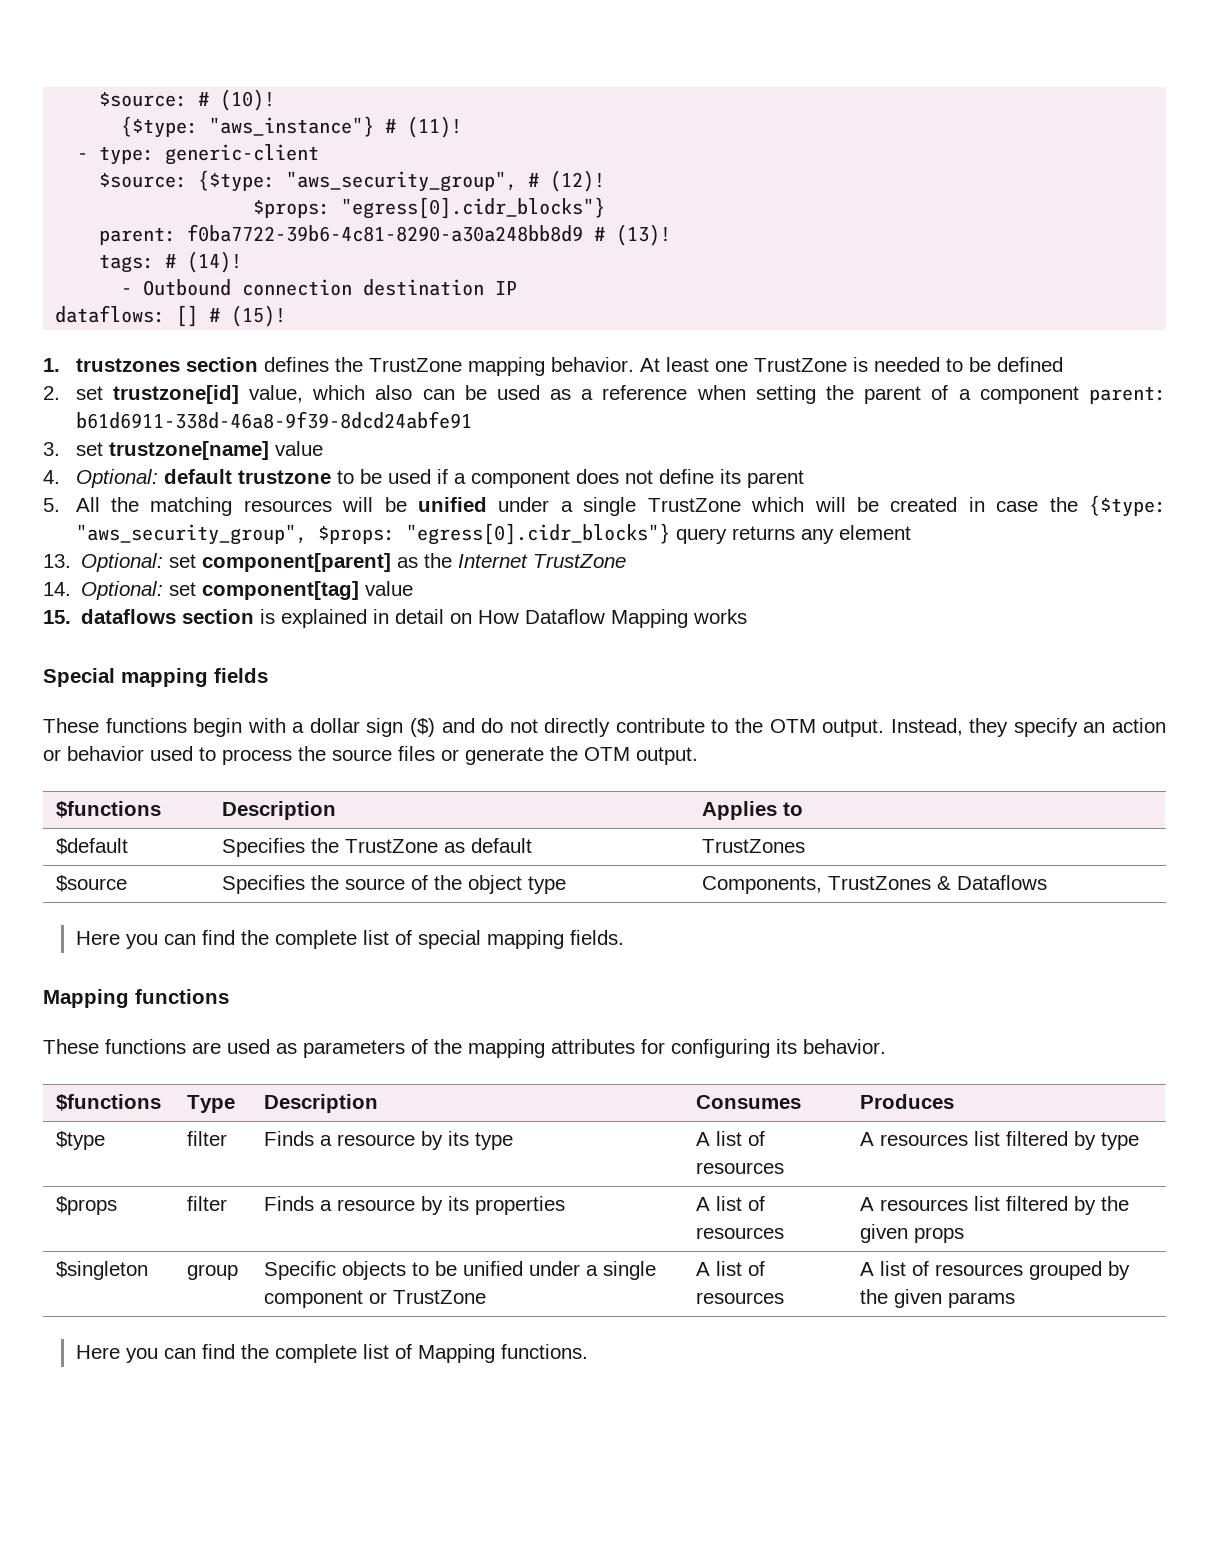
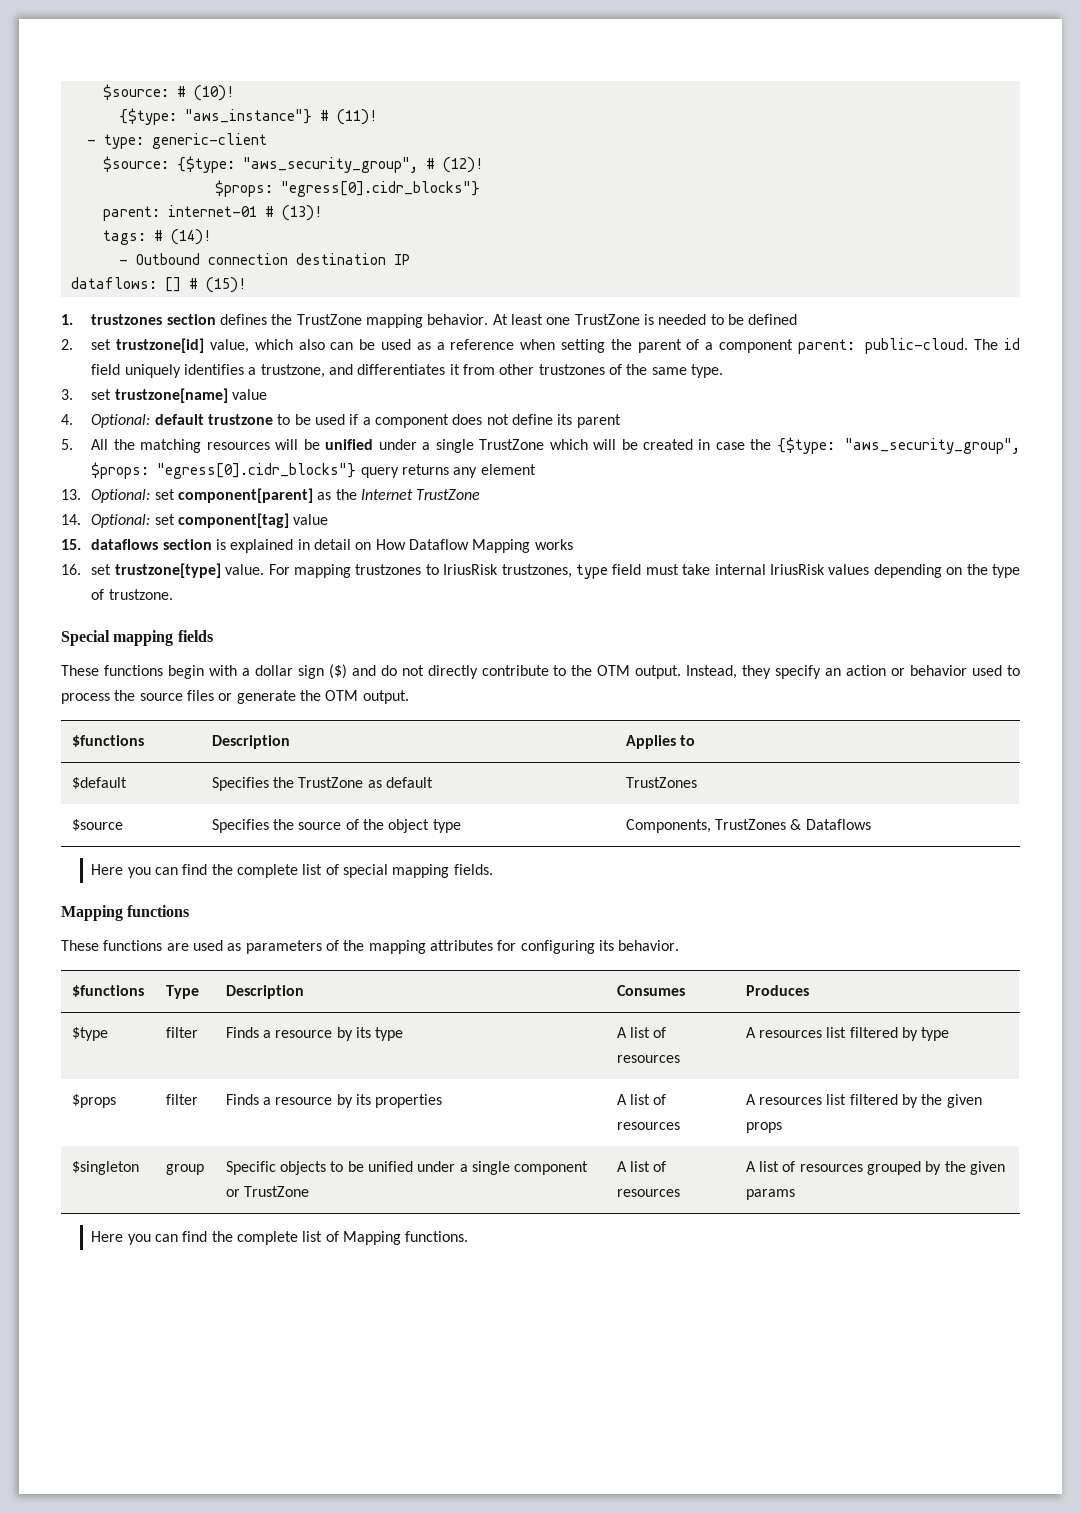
- parent: f0ba7722-39b6-4c81-8290-a30a248bb8d9 # (13)!
+ parent: internet-01 # (13)!
- 2. set trustzone[id] value, which also can be used as a reference when setting the parent of a component parent: b61d6911-338d-46a8-9f39-8dcd24abfe91
+ 2. set trustzone[id] value, which also can be used as a reference when setting the parent of a component parent: public-cloud. The id field uniquely identifies a trustzone, and differentiates it from other trustzones of the same type.
+ 16. set trustzone[type] value. For mapping trustzones to IriusRisk trustzones, type field must take internal IriusRisk values depending on the type of trustzone.

